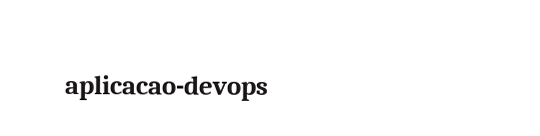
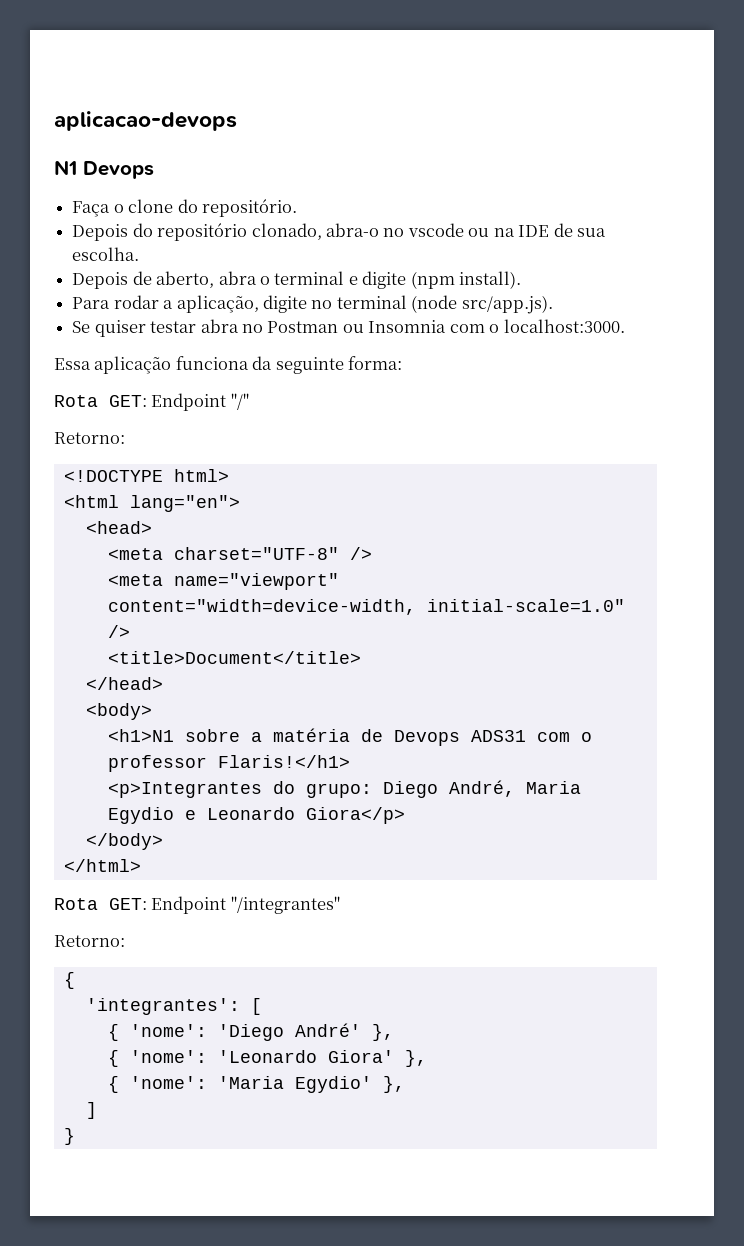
+ N1 Devops
+ Faça o clone do repositório.
+ Depois do repositório clonado, abra-o no vscode ou na IDE de sua escolha.
+ Depois de aberto, abra o terminal e digite (npm install).
+ Para rodar a aplicação, digite no terminal (node src/app.js).
+ Se quiser testar abra no Postman ou Insomnia com o localhost:3000.
+ Essa aplicação funciona da seguinte forma:
+ Rota GET: Endpoint "/"
+ Retorno:
+ <!DOCTYPE html>
+ <html lang="en">
+ <head>
+ <meta charset="UTF-8" />
+ <meta name="viewport" content="width=device-width, initial-scale=1.0" />
+ <title>Document</title>
+ </head>
+ <body>
+ <h1>N1 sobre a matéria de Devops ADS31 com o professor Flaris!</h1>
+ <p>Integrantes do grupo: Diego André, Maria Egydio e Leonardo Giora</p>
+ </body>
+ </html>
+ Rota GET: Endpoint "/integrantes"
+ Retorno:
+ {
+ 'integrantes': [
+ { 'nome': 'Diego André' },
+ { 'nome': 'Leonardo Giora' },
+ { 'nome': 'Maria Egydio' },
+ ]
+ }

